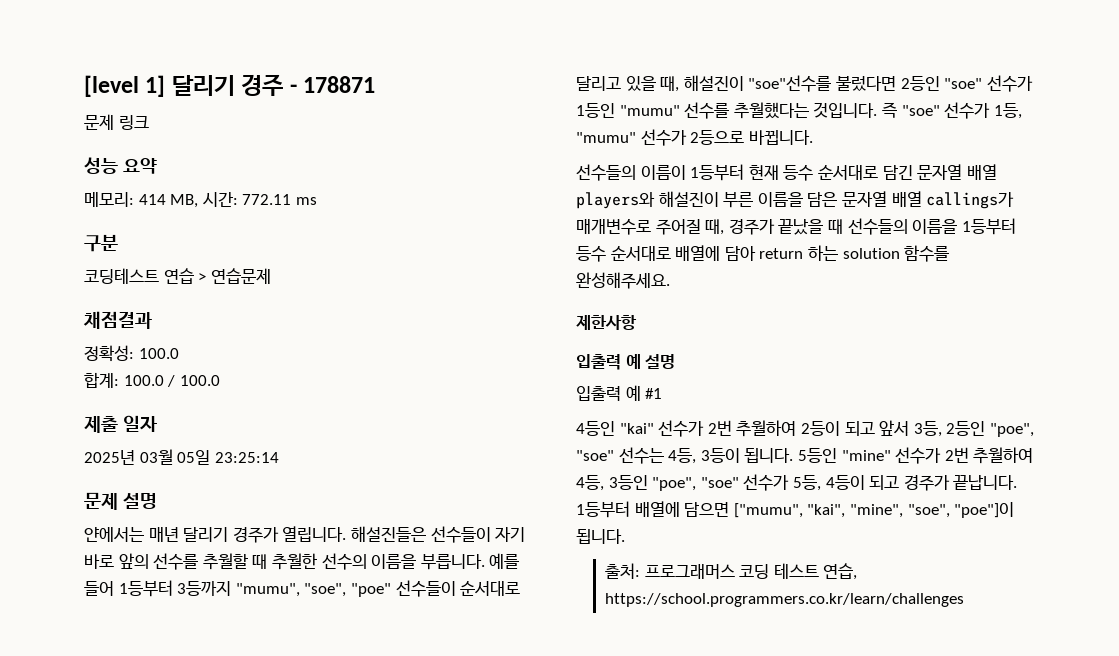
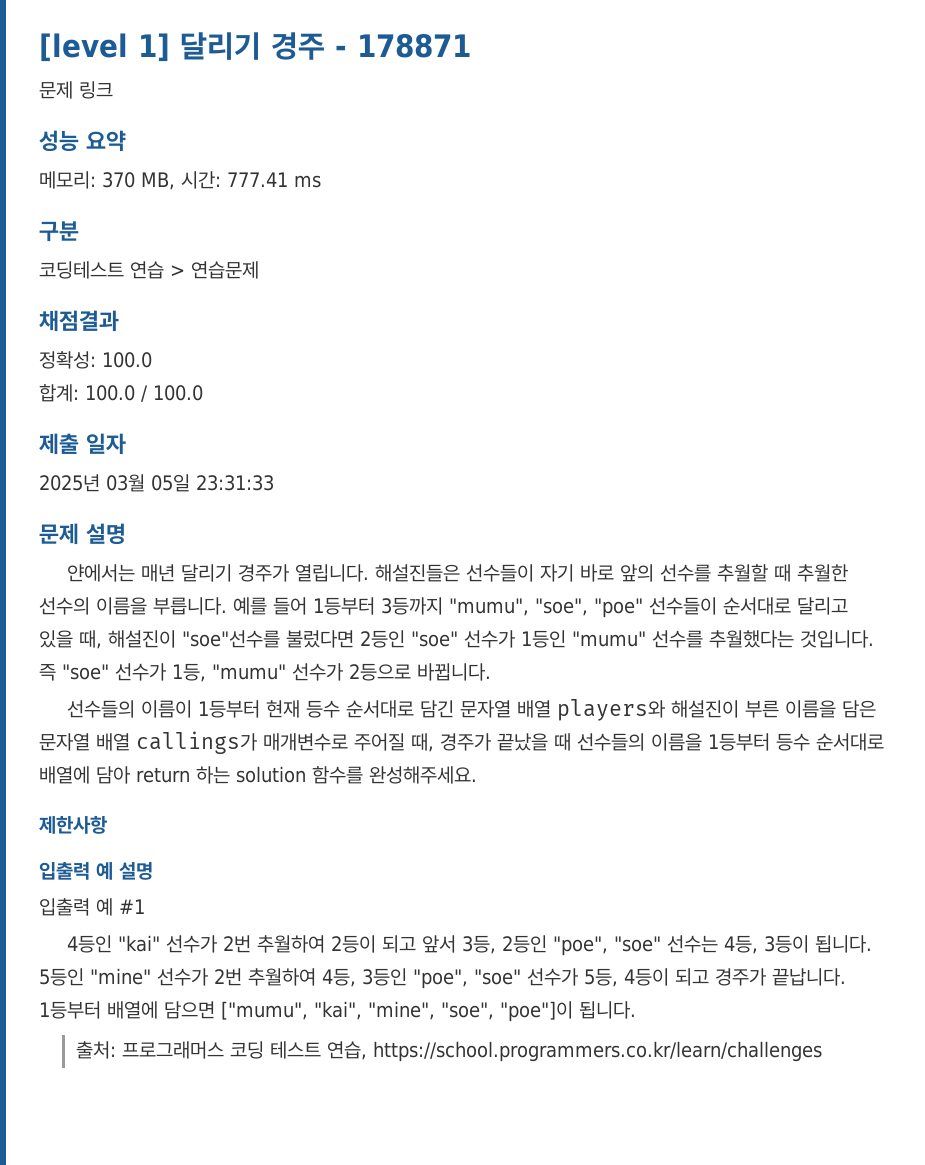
- 메모리: 414 MB, 시간: 772.11 ms
+ 메모리: 370 MB, 시간: 777.41 ms
- 2025년 03월 05일 23:25:14
+ 2025년 03월 05일 23:31:33

